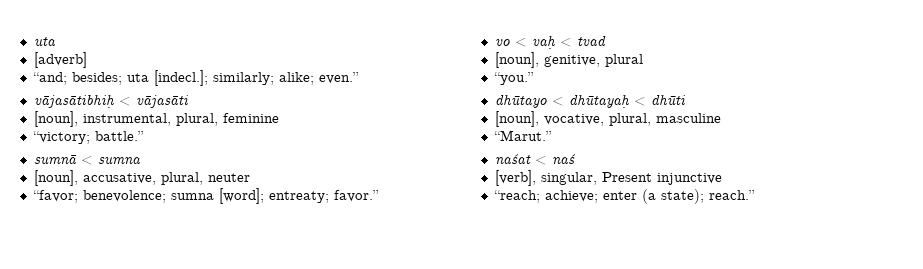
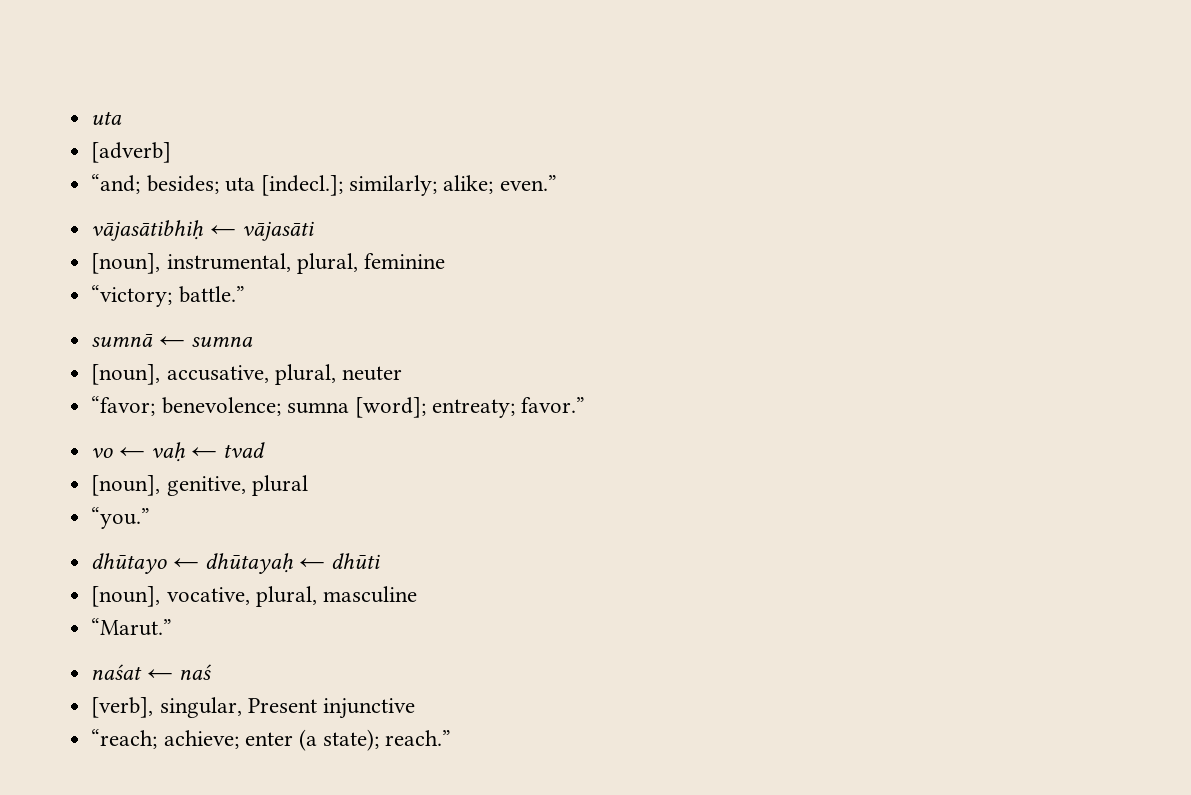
- vājasātibhiḥ < vājasāti
+ vājasātibhiḥ ← vājasāti
- sumnā < sumna
+ sumnā ← sumna
- vo < vaḥ < tvad
+ vo ← vaḥ ← tvad
- dhūtayo < dhūtayaḥ < dhūti
+ dhūtayo ← dhūtayaḥ ← dhūti
- naśat < naś
+ naśat ← naś

